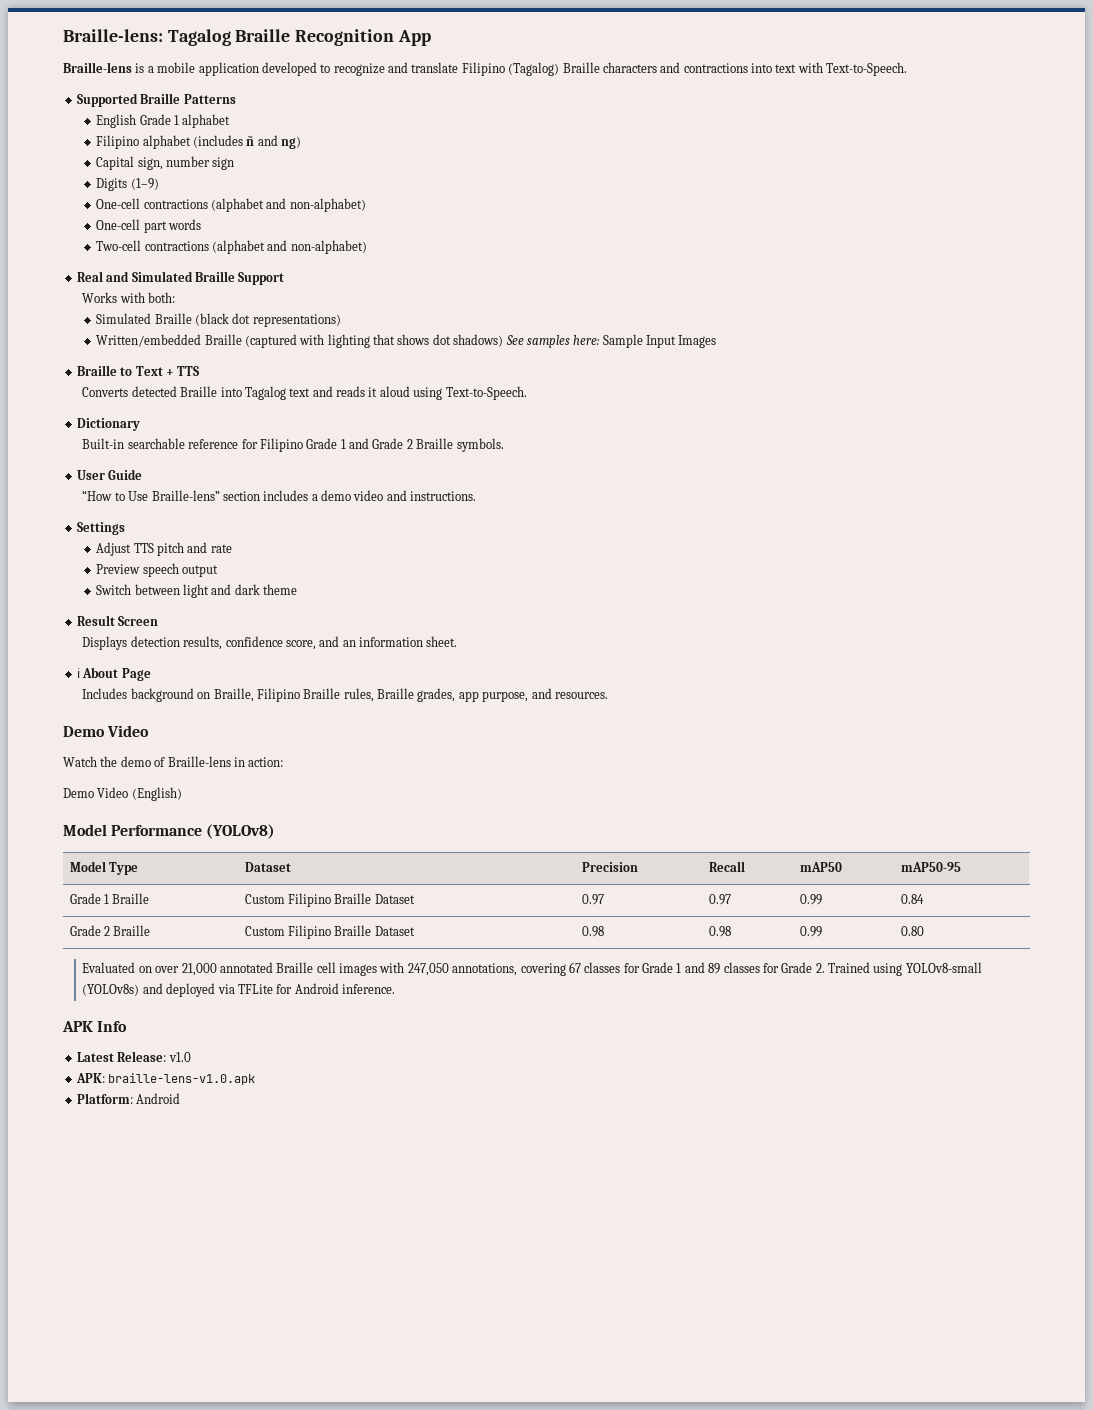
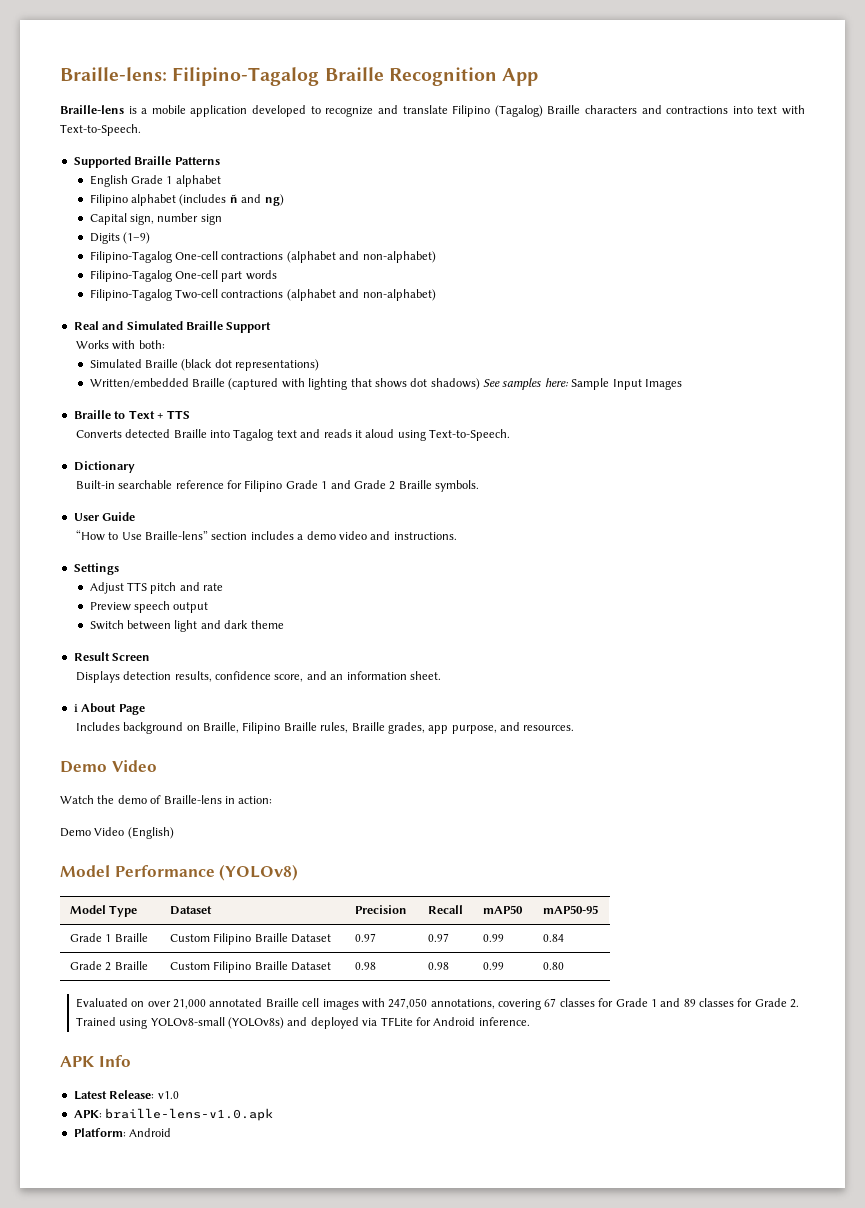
- Braille-lens: Tagalog Braille Recognition App
+ Braille-lens: Filipino-Tagalog Braille Recognition App
- One-cell contractions (alphabet and non-alphabet)
+ Filipino-Tagalog One-cell contractions (alphabet and non-alphabet)
- One-cell part words
+ Filipino-Tagalog One-cell part words
- Two-cell contractions (alphabet and non-alphabet)
+ Filipino-Tagalog Two-cell contractions (alphabet and non-alphabet)

